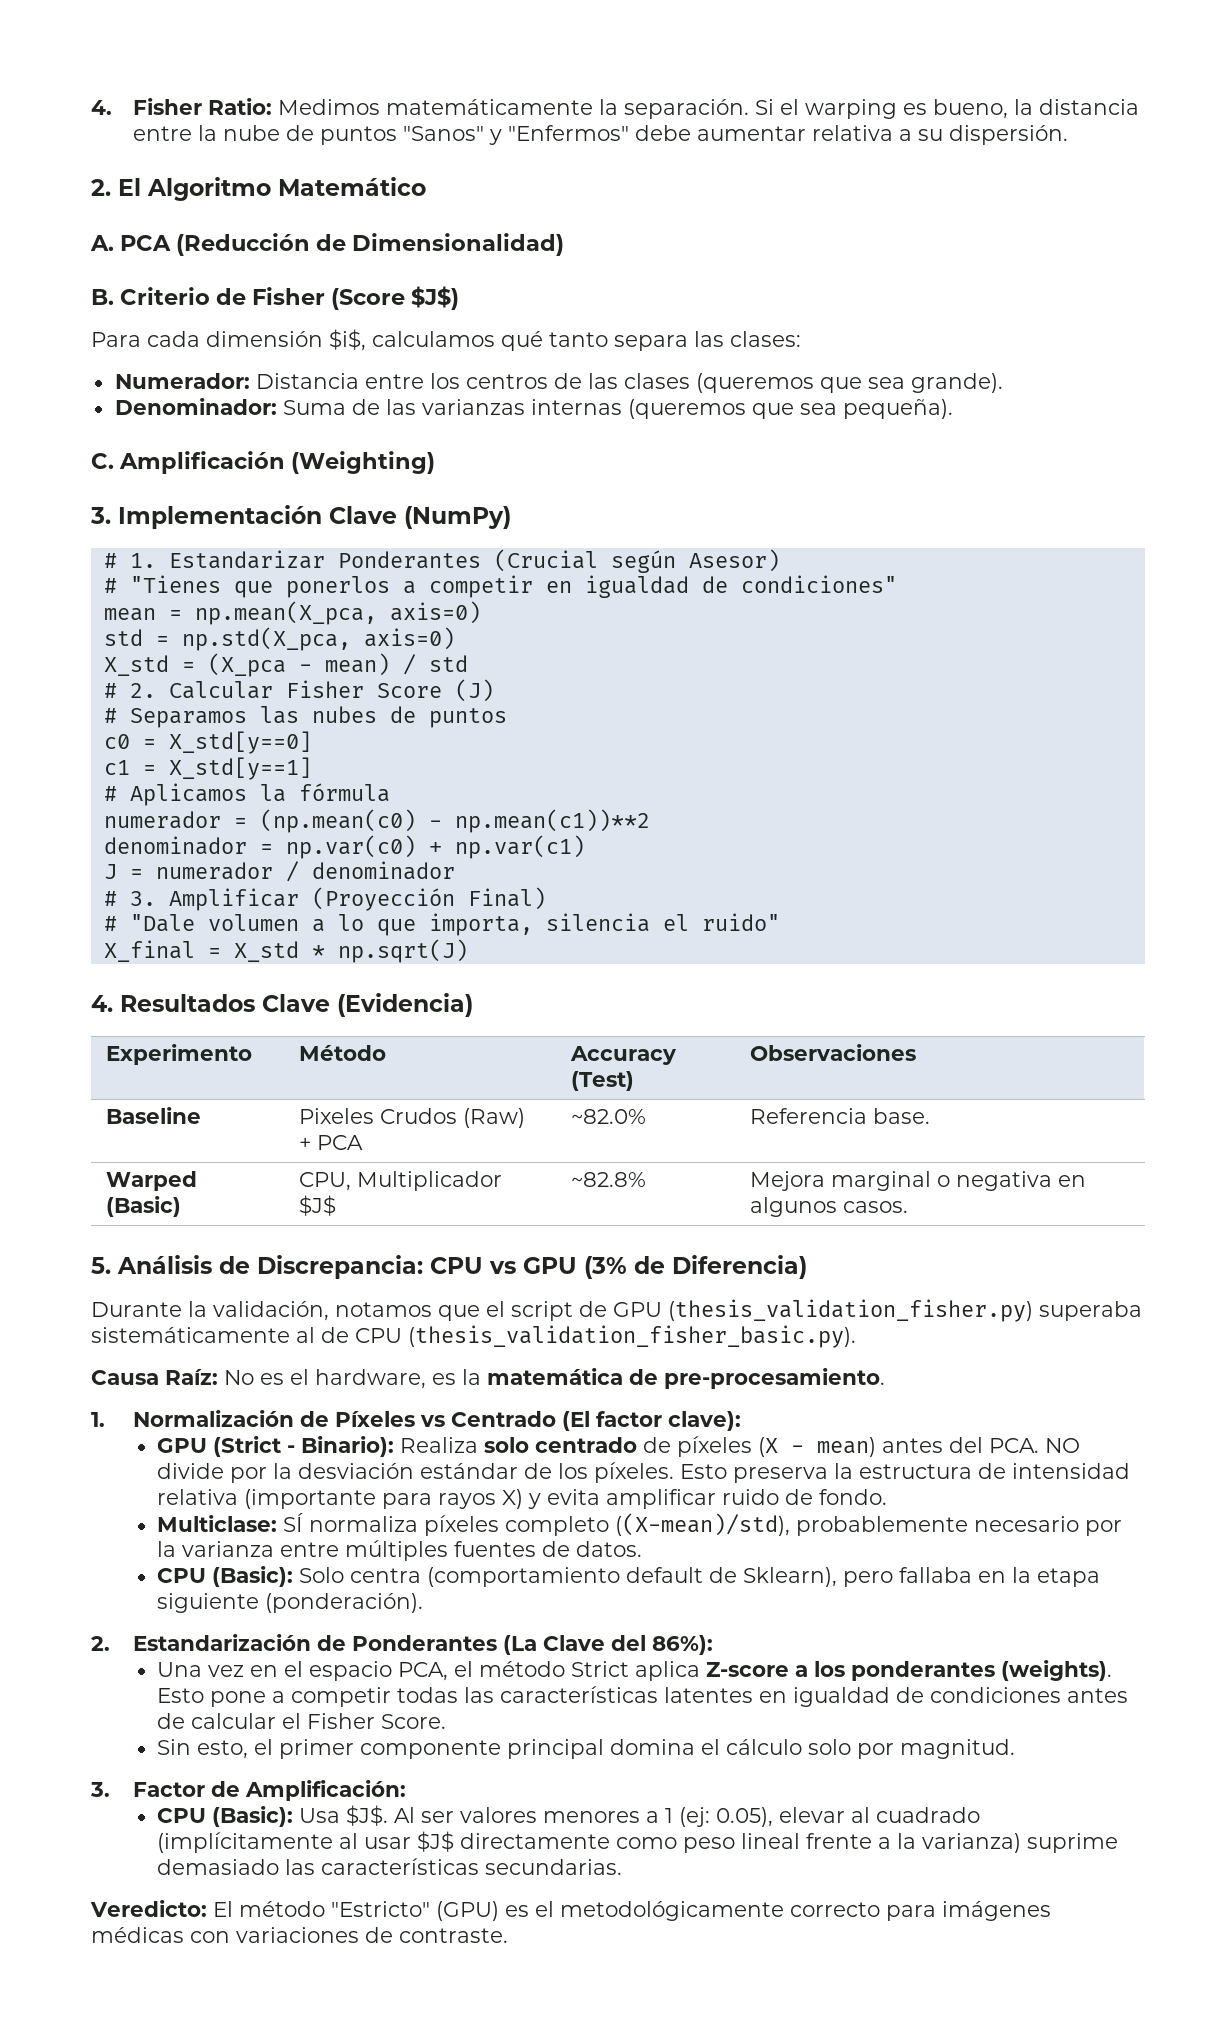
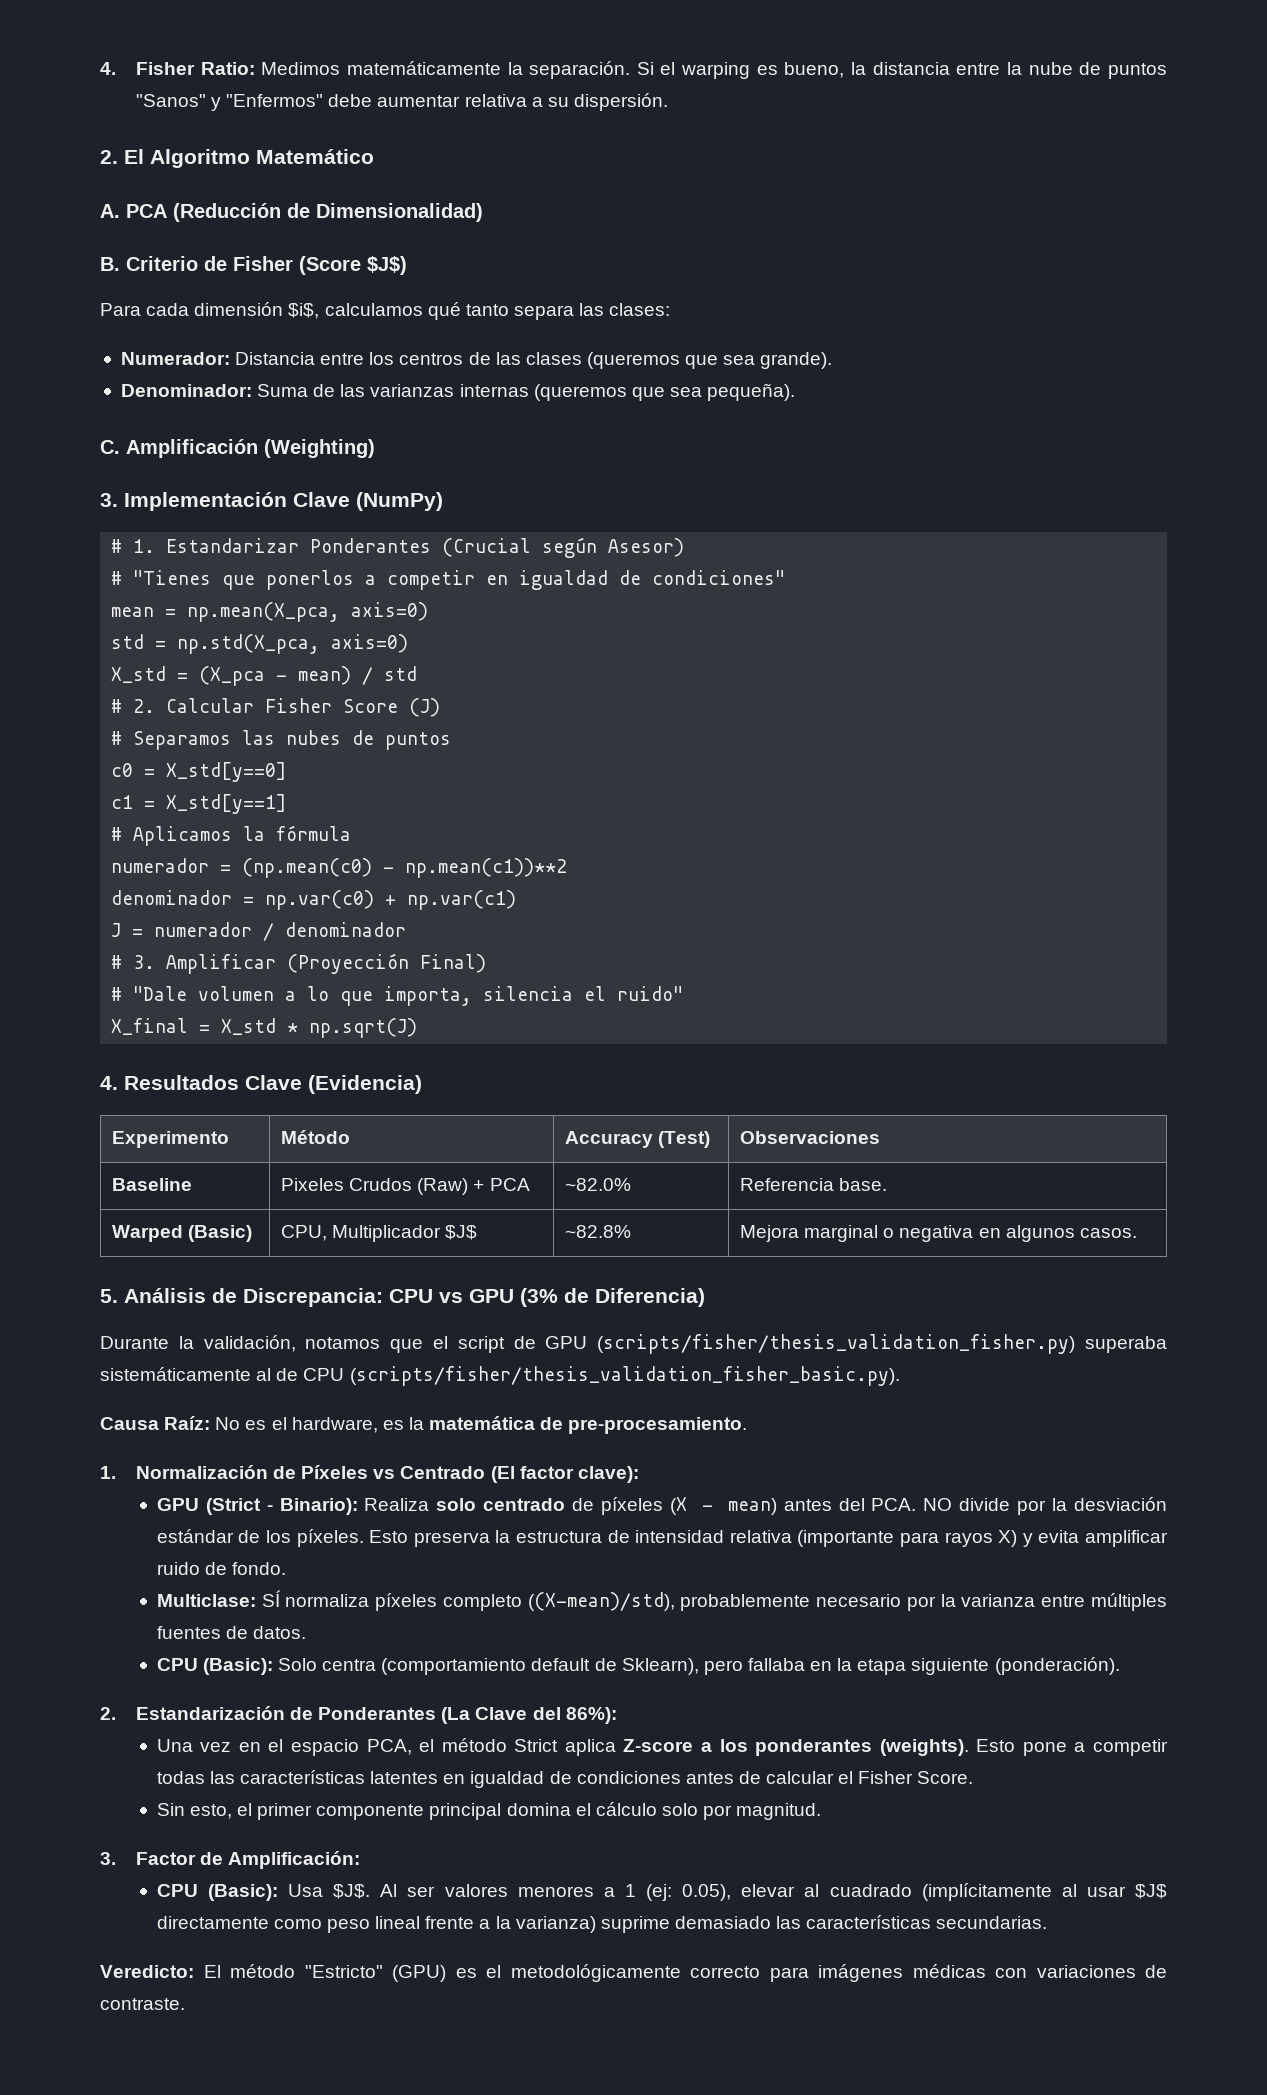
- Durante la validación, notamos que el script de GPU (thesis_validation_fisher.py) superaba sistemáticamente al de CPU (thesis_validation_fisher_basic.py).
+ Durante la validación, notamos que el script de GPU (scripts/fisher/thesis_validation_fisher.py) superaba sistemáticamente al de CPU (scripts/fisher/thesis_validation_fisher_basic.py).

